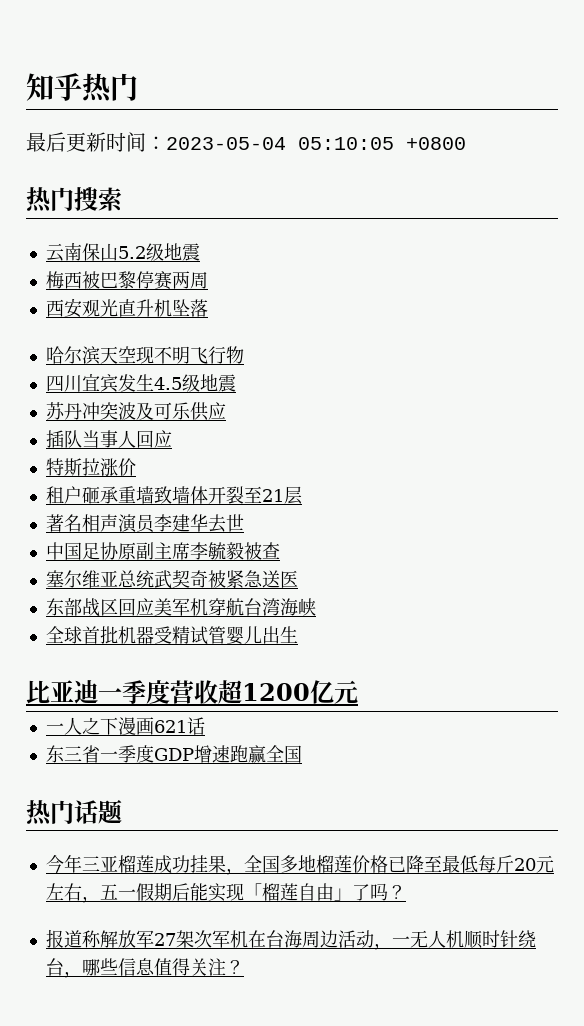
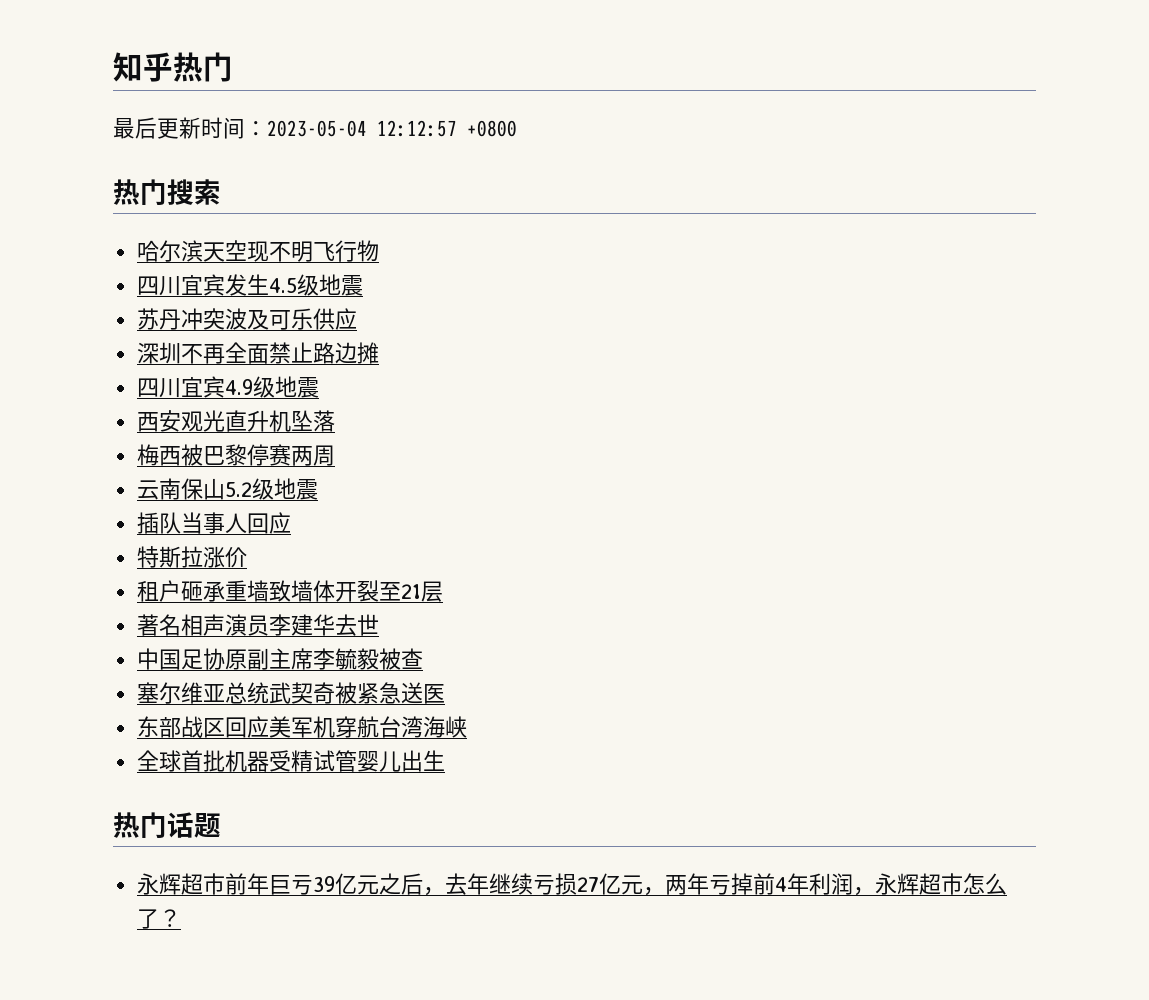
- 最后更新时间：2023-05-04 05:10:05 +0800
+ 最后更新时间：2023-05-04 12:12:57 +0800
- 云南保山5.2级地震
- 梅西被巴黎停赛两周
- 西安观光直升机坠落
+ 深圳不再全面禁止路边摊
+ 四川宜宾4.9级地震
+ 西安观光直升机坠落
+ 梅西被巴黎停赛两周
+ 云南保山5.2级地震
- 比亚迪一季度营收超1200亿元
- 一人之下漫画621话
- 东三省一季度GDP增速跑赢全国
  热门话题
- 今年三亚榴莲成功挂果，全国多地榴莲价格已降至最低每斤20元左右，五一假期后能实现「榴莲自由」了吗？
- 报道称解放军27架次军机在台海周边活动，一无人机顺时针绕台，哪些信息值得关注？
+ 永辉超市前年巨亏39亿元之后，去年继续亏损27亿元，两年亏掉前4年利润，永辉超市怎么了？

